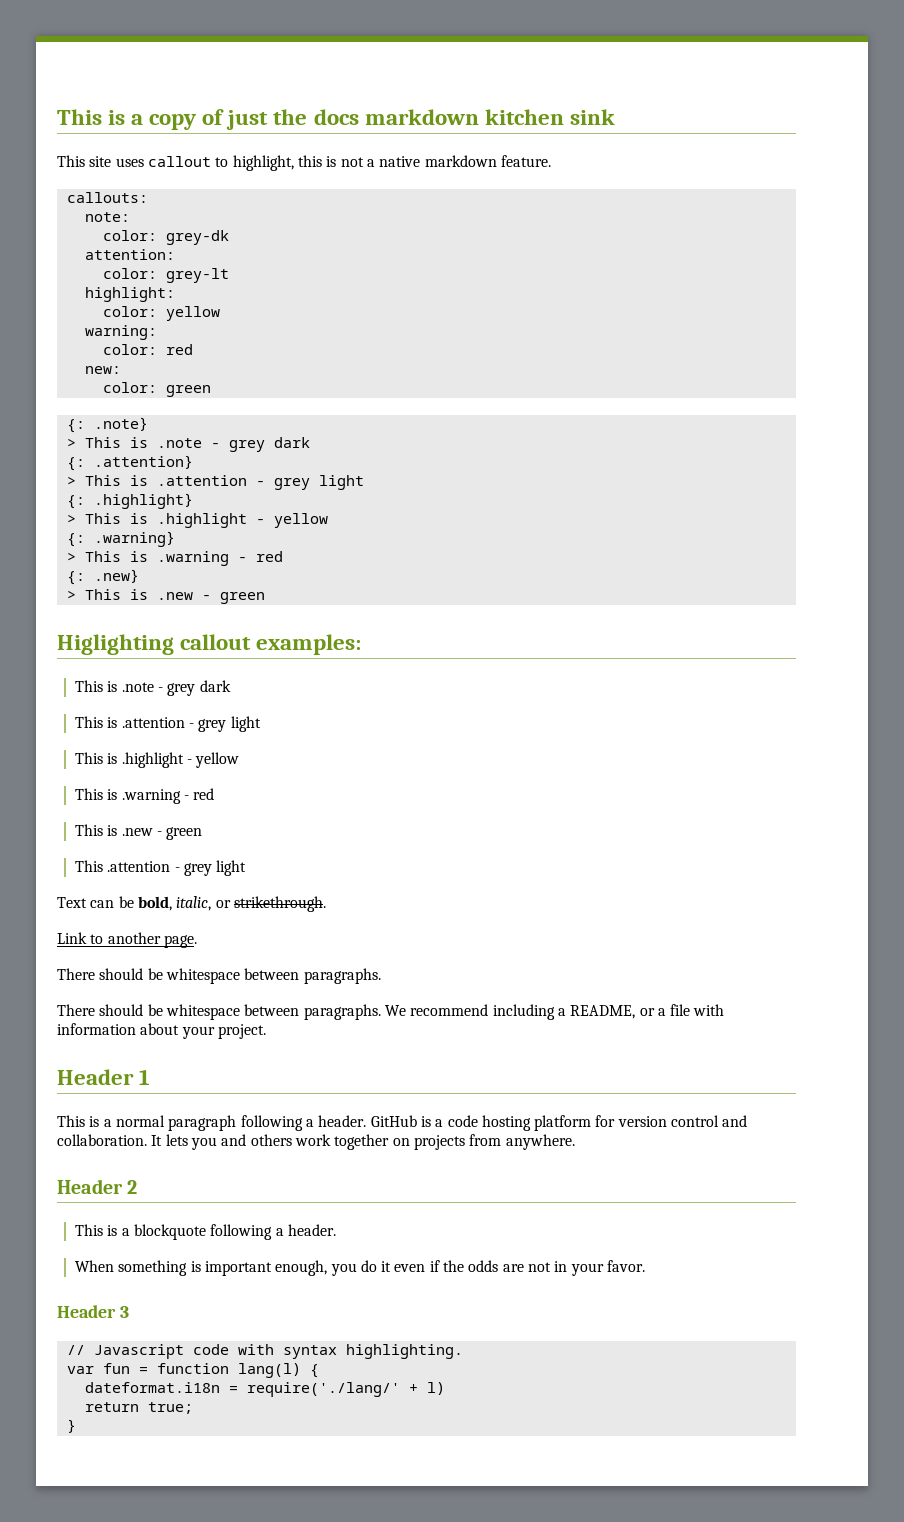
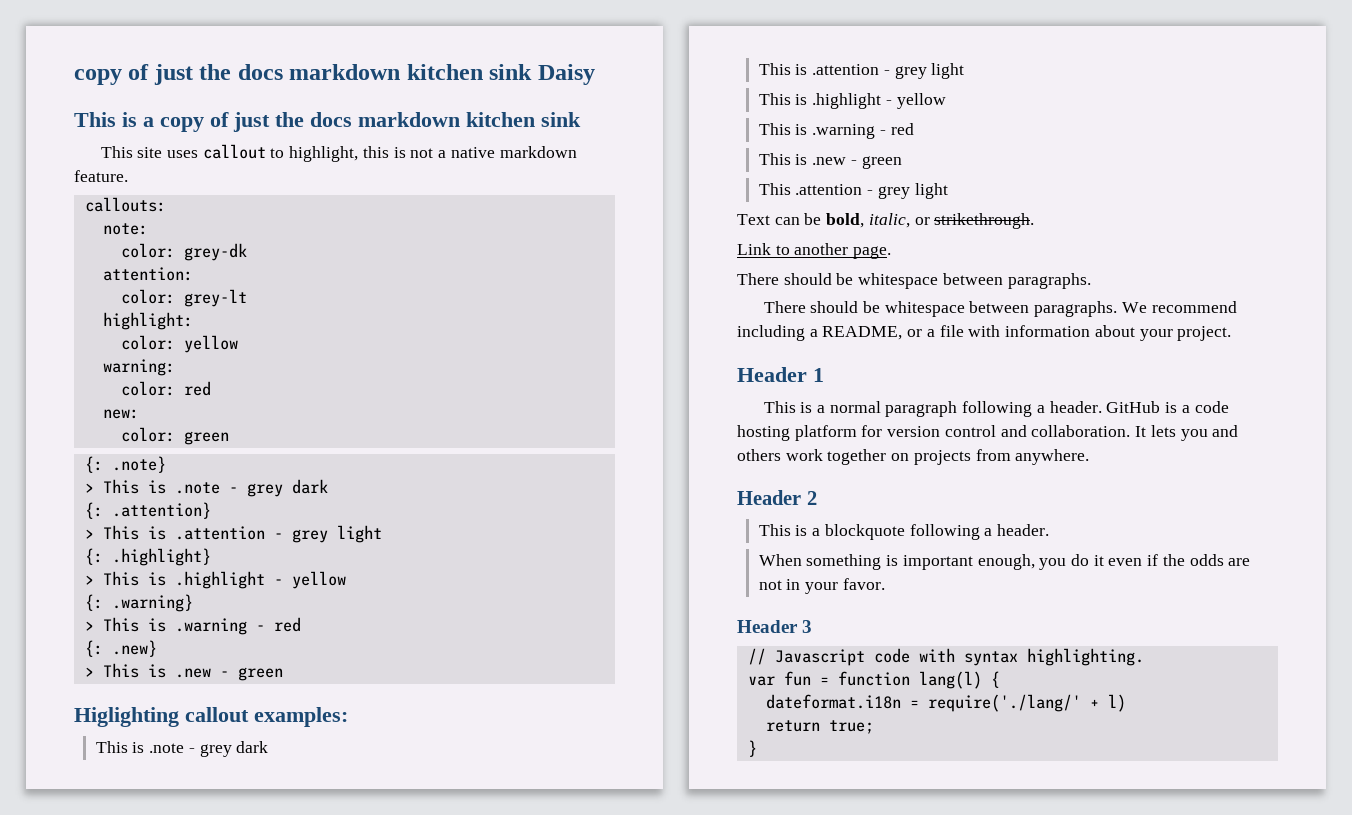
+ copy of just the docs markdown kitchen sink Daisy

